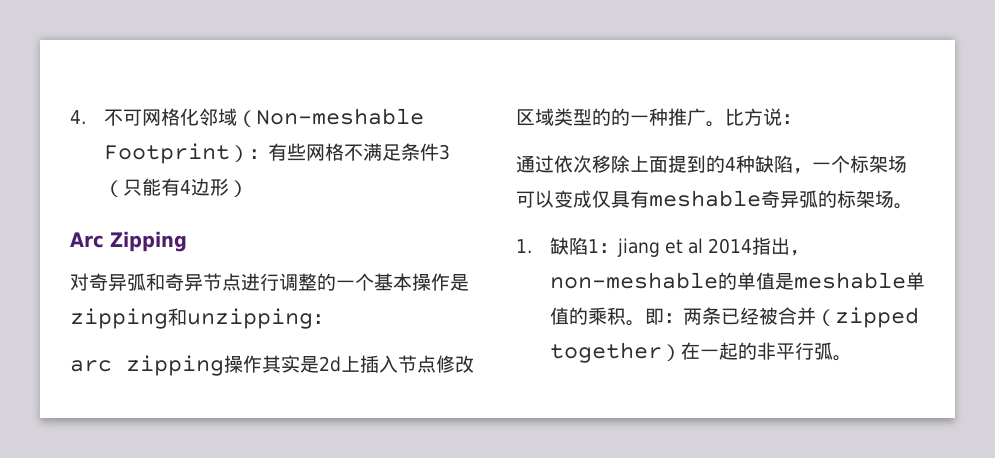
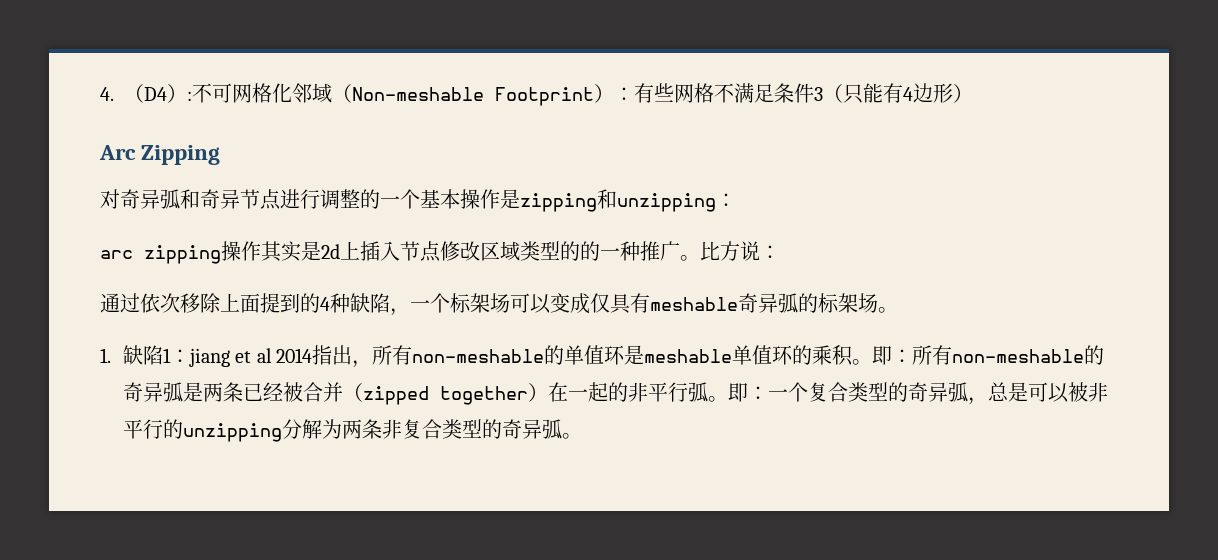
- 4.不可网格化邻域（Non-meshable Footprint）：有些网格不满足条件3（只能有4边形）
+ 4.（D4）:不可网格化邻域（Non-meshable Footprint）：有些网格不满足条件3（只能有4边形）
- 1.缺陷1：jiang et al 2014指出，non-meshable的单值是meshable单值的乘积。
+ 1.缺陷1：jiang et al 2014指出，所有non-meshable的单值环是meshable单值环的乘积。
- 即：两条已经被合并（zipped together）在一起的非平行弧。
+ 即：所有non-meshable的奇异弧是两条已经被合并（zipped together）在一起的非平行弧。
+ 即：一个复合类型的奇异弧，总是可以被非平行的unzipping分解为两条非复合类型的奇异弧。

